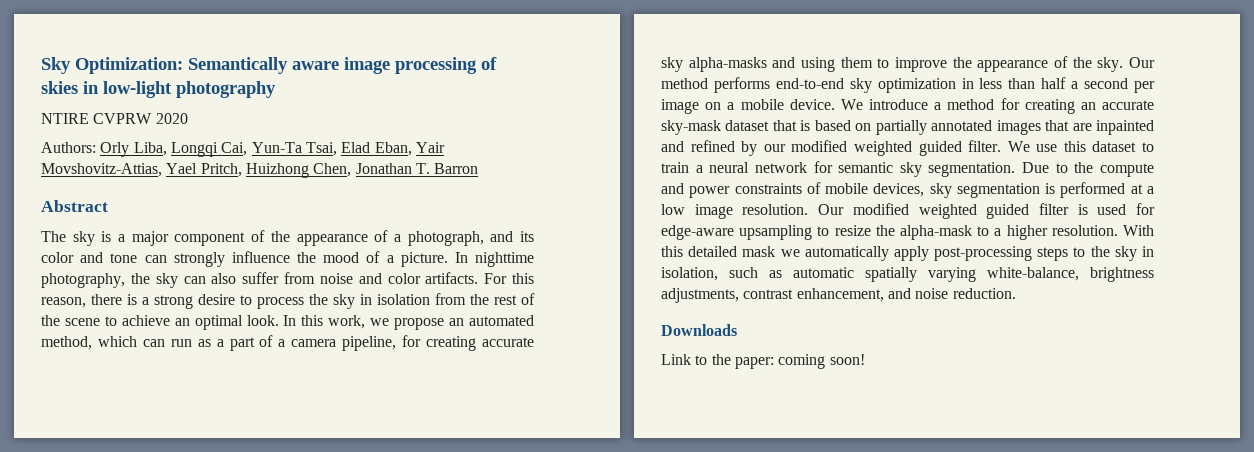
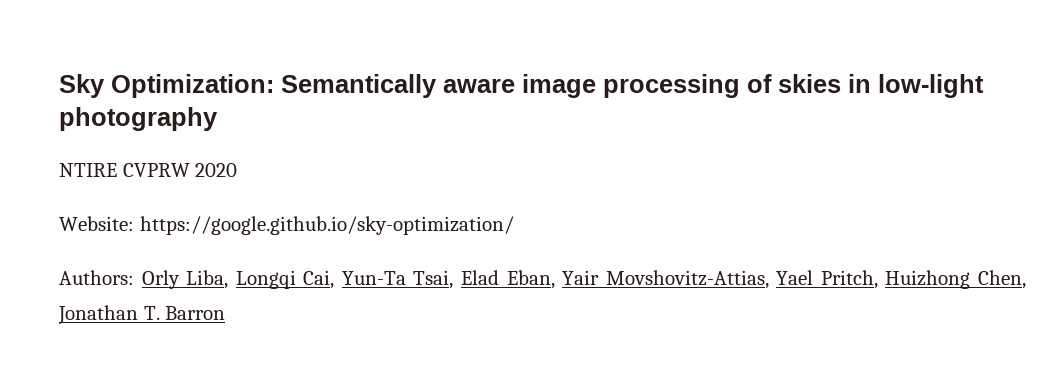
+ Website: https://google.github.io/sky-optimization/
- Abstract
- The sky is a major component of the appearance of a photograph, and its color and tone can strongly influence the mood of a picture. In nighttime photography, the sky can also suffer from noise and color artifacts. For this reason, there is a strong desire to process the sky in isolation from the rest of the scene to achieve an optimal look. In this work, we propose an automated method, which can run as a part of a camera pipeline, for creating accurate sky alpha-masks and using them to improve the appearance of the sky. Our method performs end-to-end sky optimization in less than half a second per image on a mobile device. We introduce a method for creating an accurate sky-mask dataset that is based on partially annotated images that are inpainted and refined by our modified weighted guided filter. We use this dataset to train a neural network for semantic sky segmentation. Due to the compute and power constraints of mobile devices, sky segmentation is performed at a low image resolution. Our modified weighted guided filter is used for edge-aware upsampling to resize the alpha-mask to a higher resolution. With this detailed mask we automatically apply post-processing steps to the sky in isolation, such as automatic spatially varying white-balance, brightness adjustments, contrast enhancement, and noise reduction.
- Downloads
- Link to the paper: coming soon!

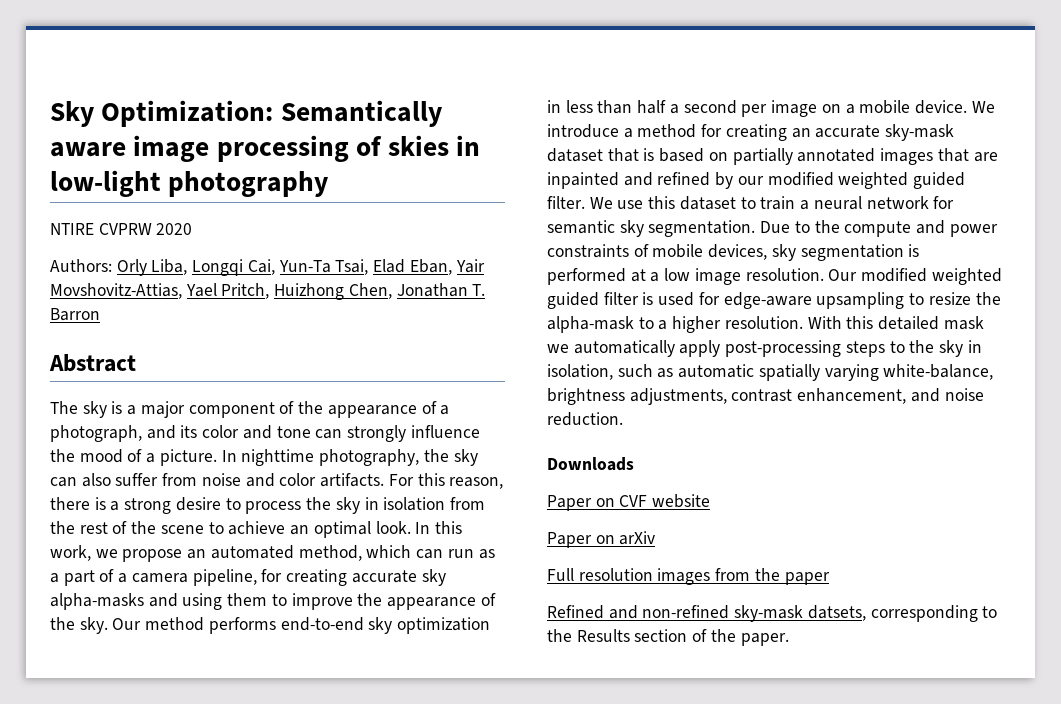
- Website: https://google.github.io/sky-optimization/
+ Abstract
+ The sky is a major component of the appearance of a photograph, and its color and tone can strongly influence the mood of a picture. In nighttime photography, the sky can also suffer from noise and color artifacts. For this reason, there is a strong desire to process the sky in isolation from the rest of the scene to achieve an optimal look. In this work, we propose an automated method, which can run as a part of a camera pipeline, for creating accurate sky alpha-masks and using them to improve the appearance of the sky. Our method performs end-to-end sky optimization in less than half a second per image on a mobile device. We introduce a method for creating an accurate sky-mask dataset that is based on partially annotated images that are inpainted and refined by our modified weighted guided filter. We use this dataset to train a neural network for semantic sky segmentation. Due to the compute and power constraints of mobile devices, sky segmentation is performed at a low image resolution. Our modified weighted guided filter is used for edge-aware upsampling to resize the alpha-mask to a higher resolution. With this detailed mask we automatically apply post-processing steps to the sky in isolation, such as automatic spatially varying white-balance, brightness adjustments, contrast enhancement, and noise reduction.
+ Downloads
+ Paper on CVF website
+ Paper on arXiv
+ Full resolution images from the paper
+ Refined and non-refined sky-mask datsets, corresponding to the Results section of the paper.

